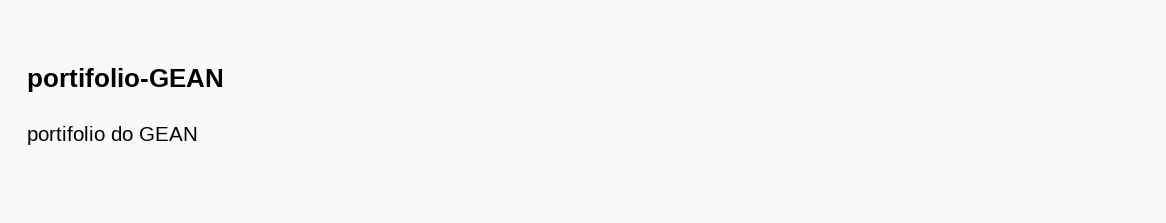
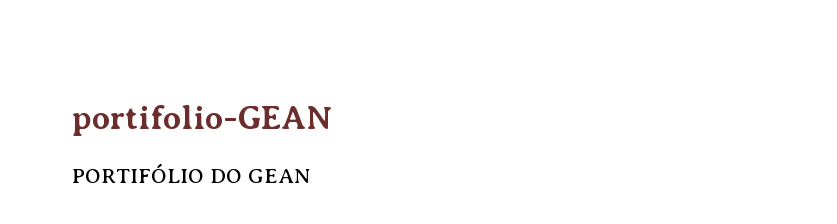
- portifolio do GEAN
+ PORTIFÓLIO DO GEAN

